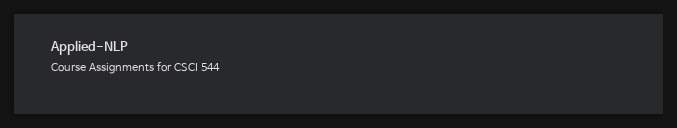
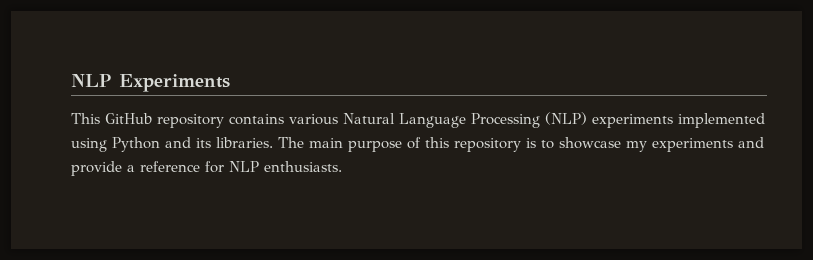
- Applied-NLP
- Course Assignments for CSCI 544
+ NLP Experiments
+ This GitHub repository contains various Natural Language Processing (NLP) experiments implemented using Python and its libraries. The main purpose of this repository is to showcase my experiments and provide a reference for NLP enthusiasts.

